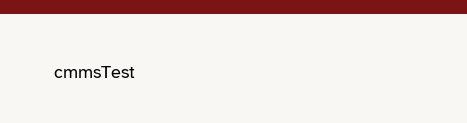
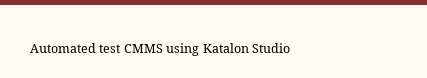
- cmmsTest
+ Automated test CMMS using Katalon Studio

